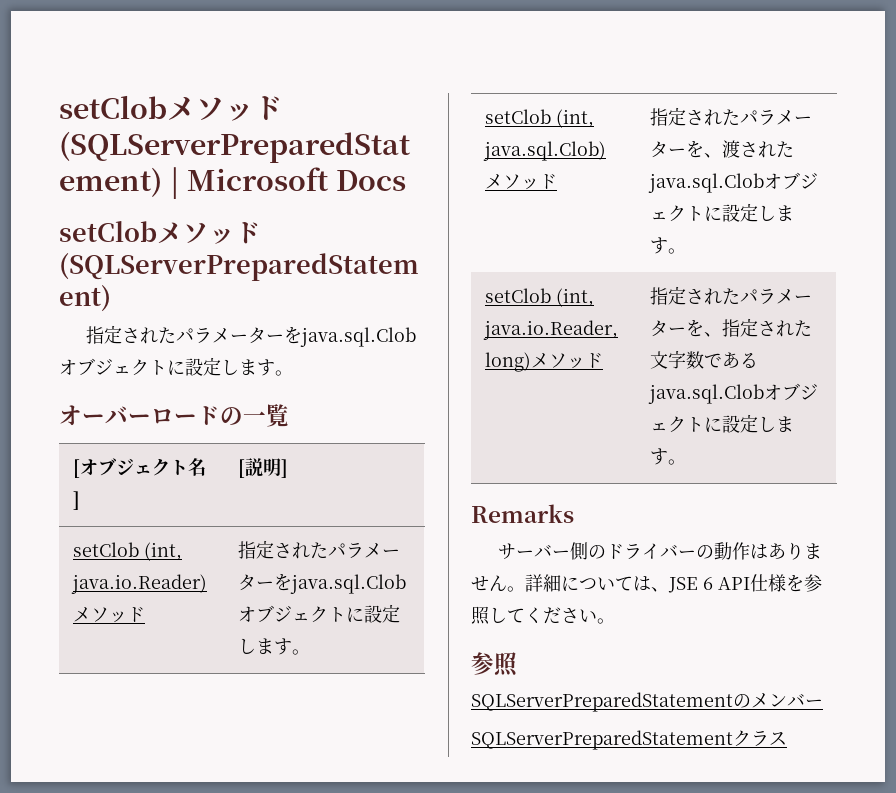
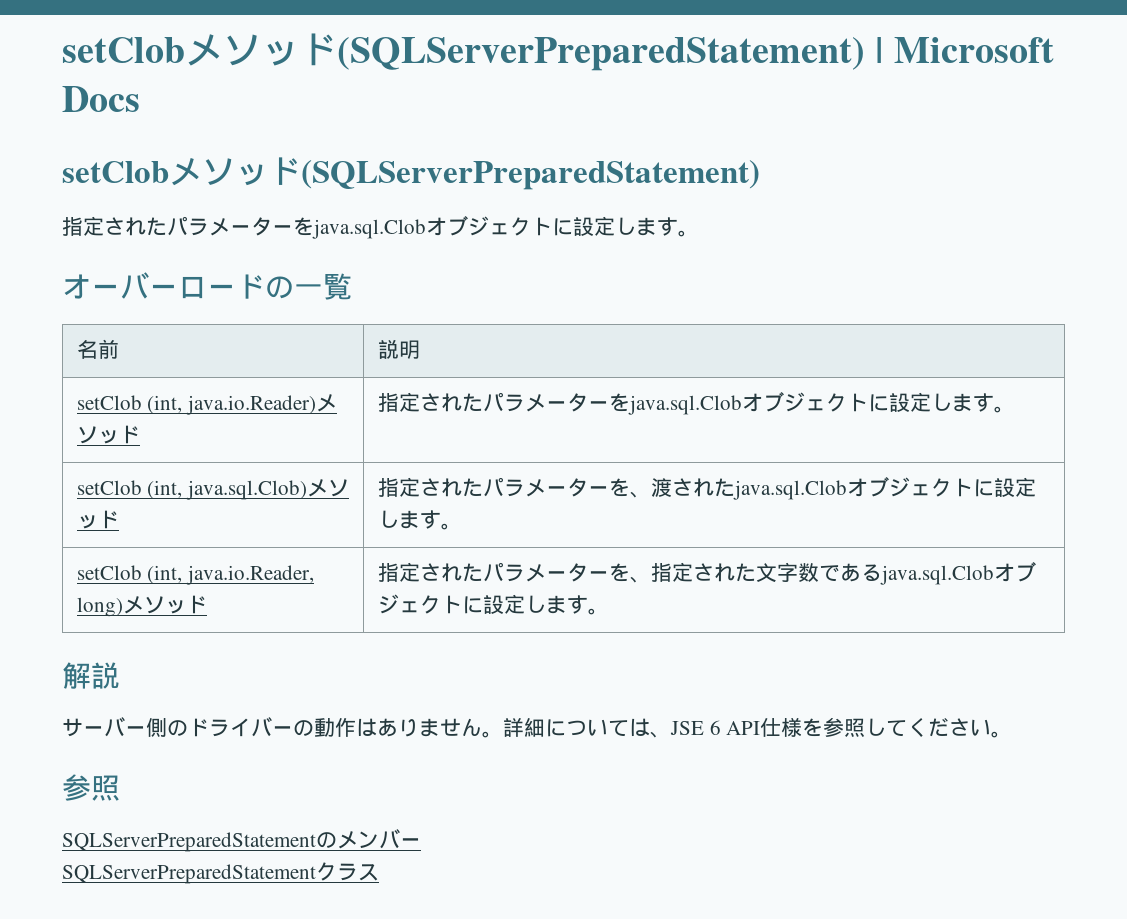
- [オブジェクト名] | [説明]
+ 名前 | 説明
- Remarks
+ 解説

